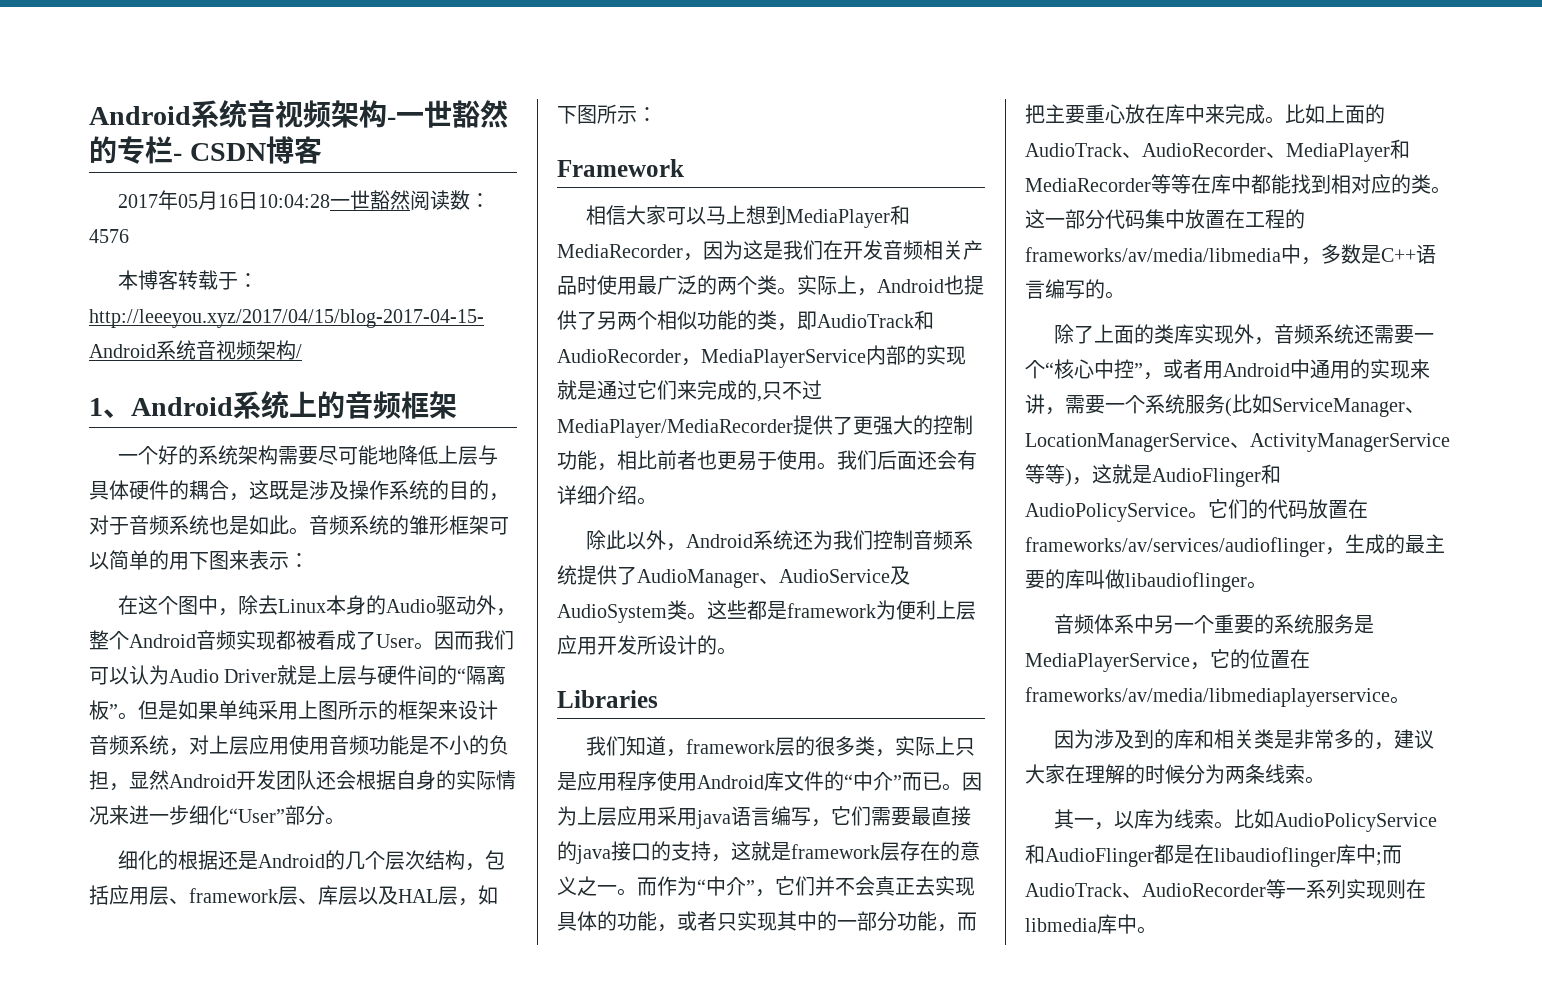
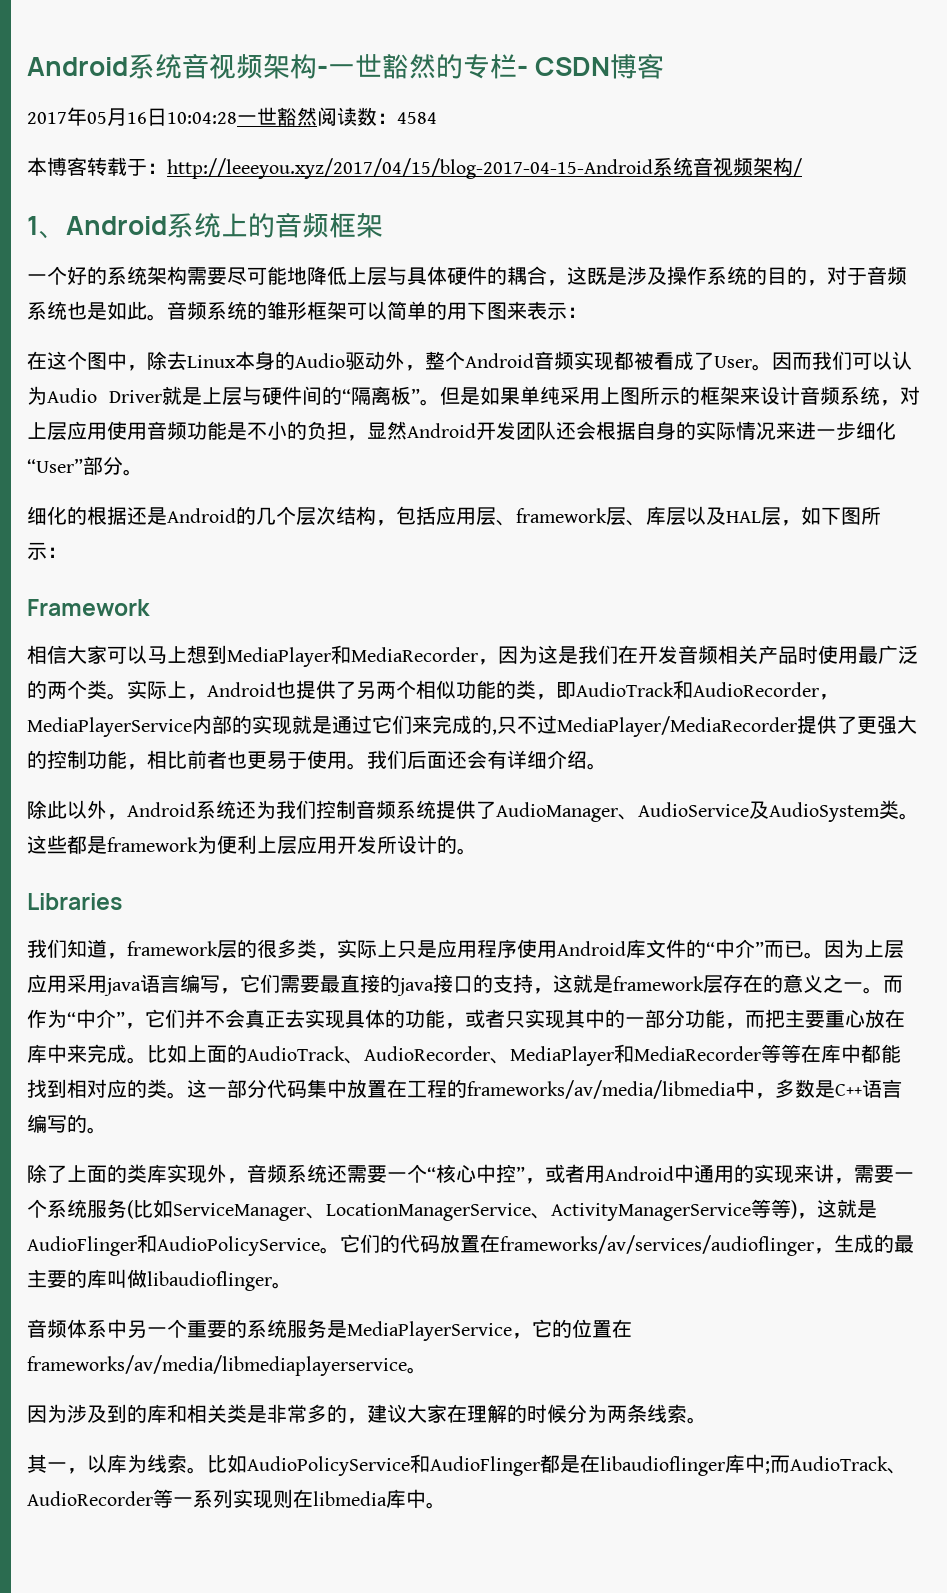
- 2017年05月16日10:04:28一世豁然阅读数：4576
+ 2017年05月16日10:04:28一世豁然阅读数：4584

